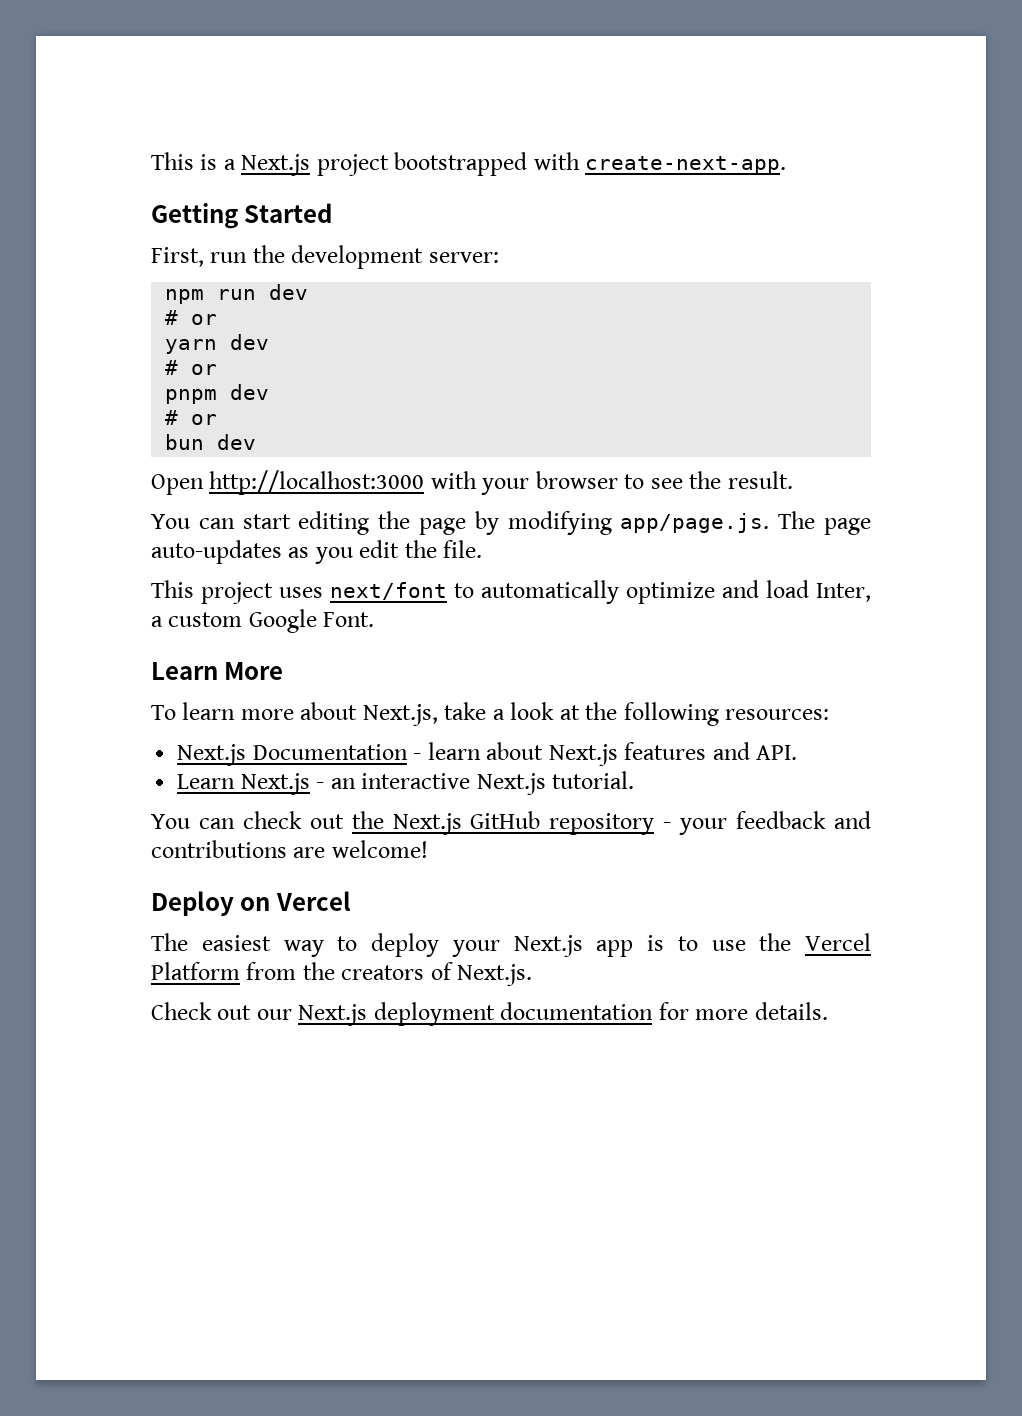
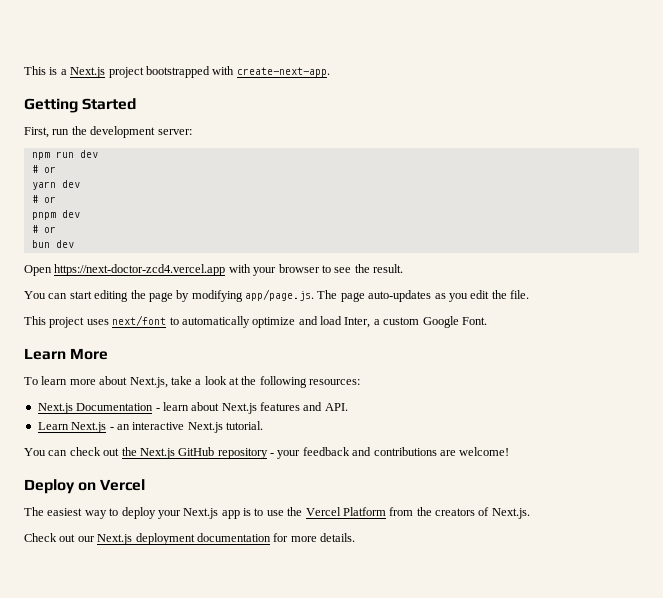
- Open http://localhost:3000 with your browser to see the result.
+ Open https://next-doctor-zcd4.vercel.app with your browser to see the result.

